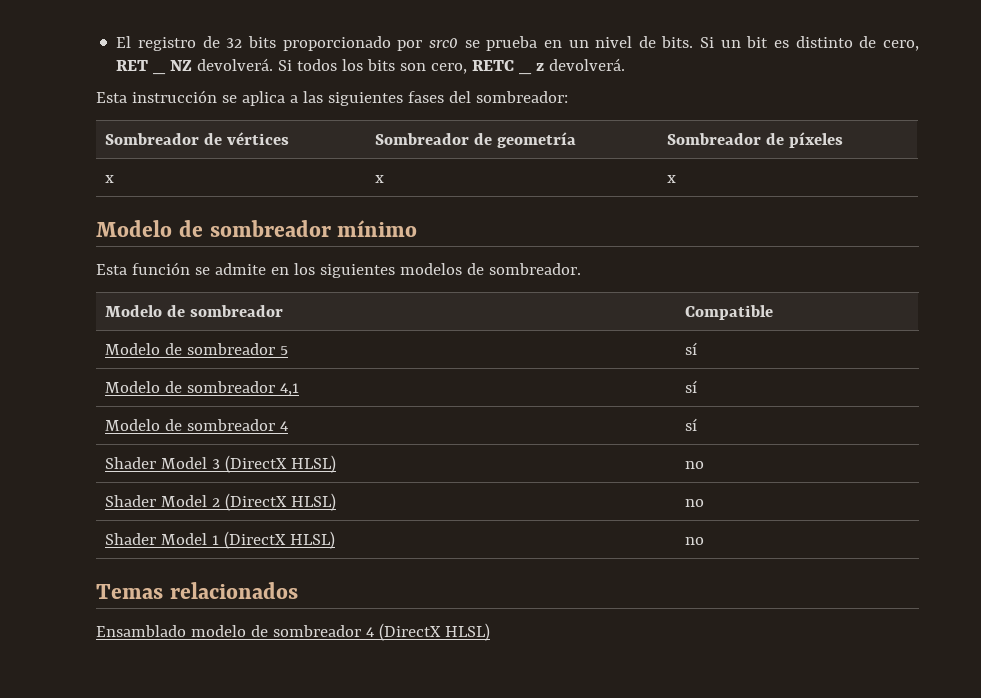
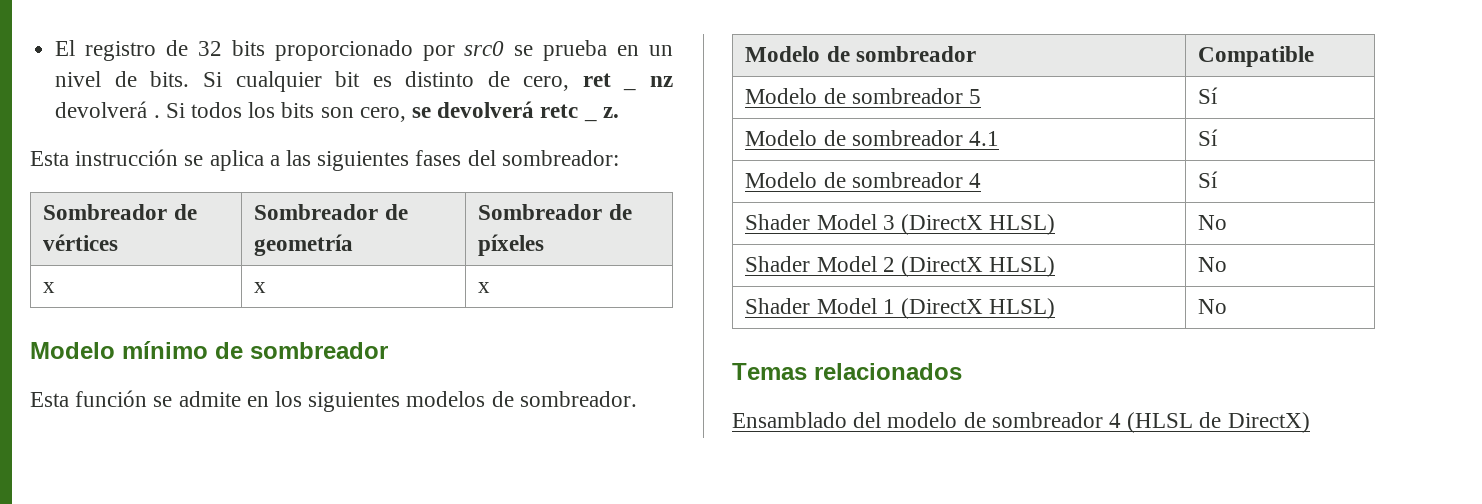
- Si un bit es distinto de cero, RET _ NZ devolverá.
+ Si cualquier bit es distinto de cero, ret _ nz devolverá .
- Si todos los bits son cero, RETC _ z devolverá.
+ Si todos los bits son cero, se devolverá retc _ z.
- Modelo de sombreador mínimo
+ Modelo mínimo de sombreador
- Modelo de sombreador 5 | sí
- Modelo de sombreador 4,1 | sí
+ Modelo de sombreador 5 | Sí
+ Modelo de sombreador 4.1 | Sí
- Modelo de sombreador 4 | sí
+ Modelo de sombreador 4 | Sí
- Shader Model 3 (DirectX HLSL) | no
+ Shader Model 3 (DirectX HLSL) | No
- Shader Model 2 (DirectX HLSL) | no
+ Shader Model 2 (DirectX HLSL) | No
- Shader Model 1 (DirectX HLSL) | no
+ Shader Model 1 (DirectX HLSL) | No
- Ensamblado modelo de sombreador 4 (DirectX HLSL)
+ Ensamblado del modelo de sombreador 4 (HLSL de DirectX)

